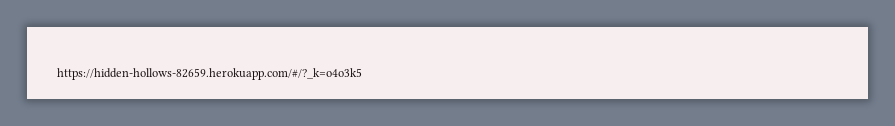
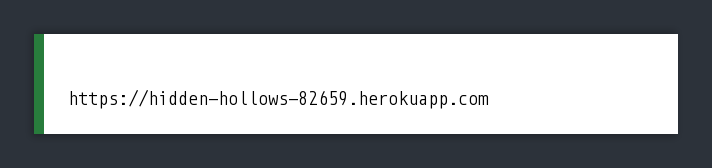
- https://hidden-hollows-82659.herokuapp.com/#/?_k=o4o3k5
+ https://hidden-hollows-82659.herokuapp.com

